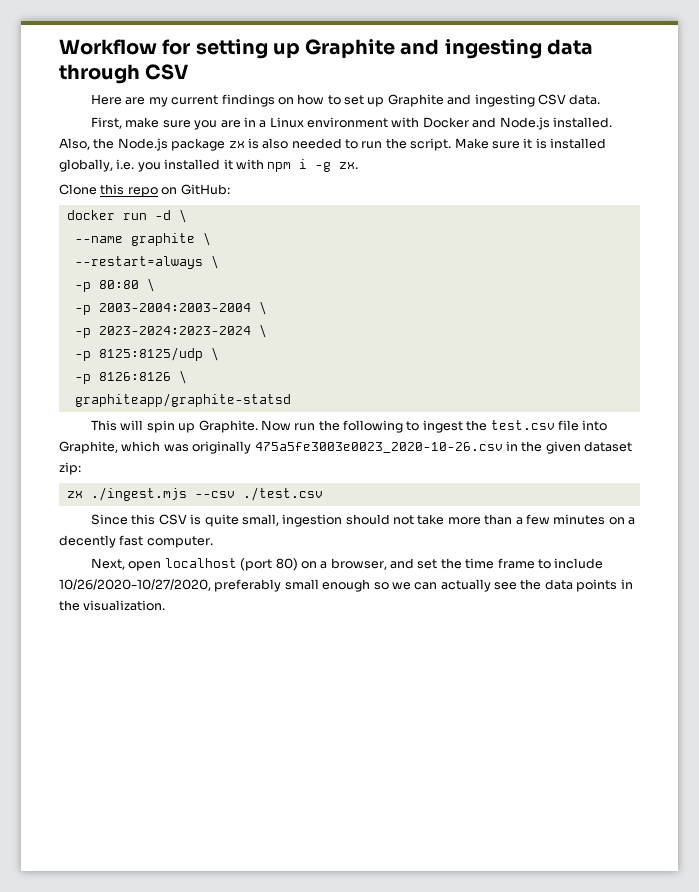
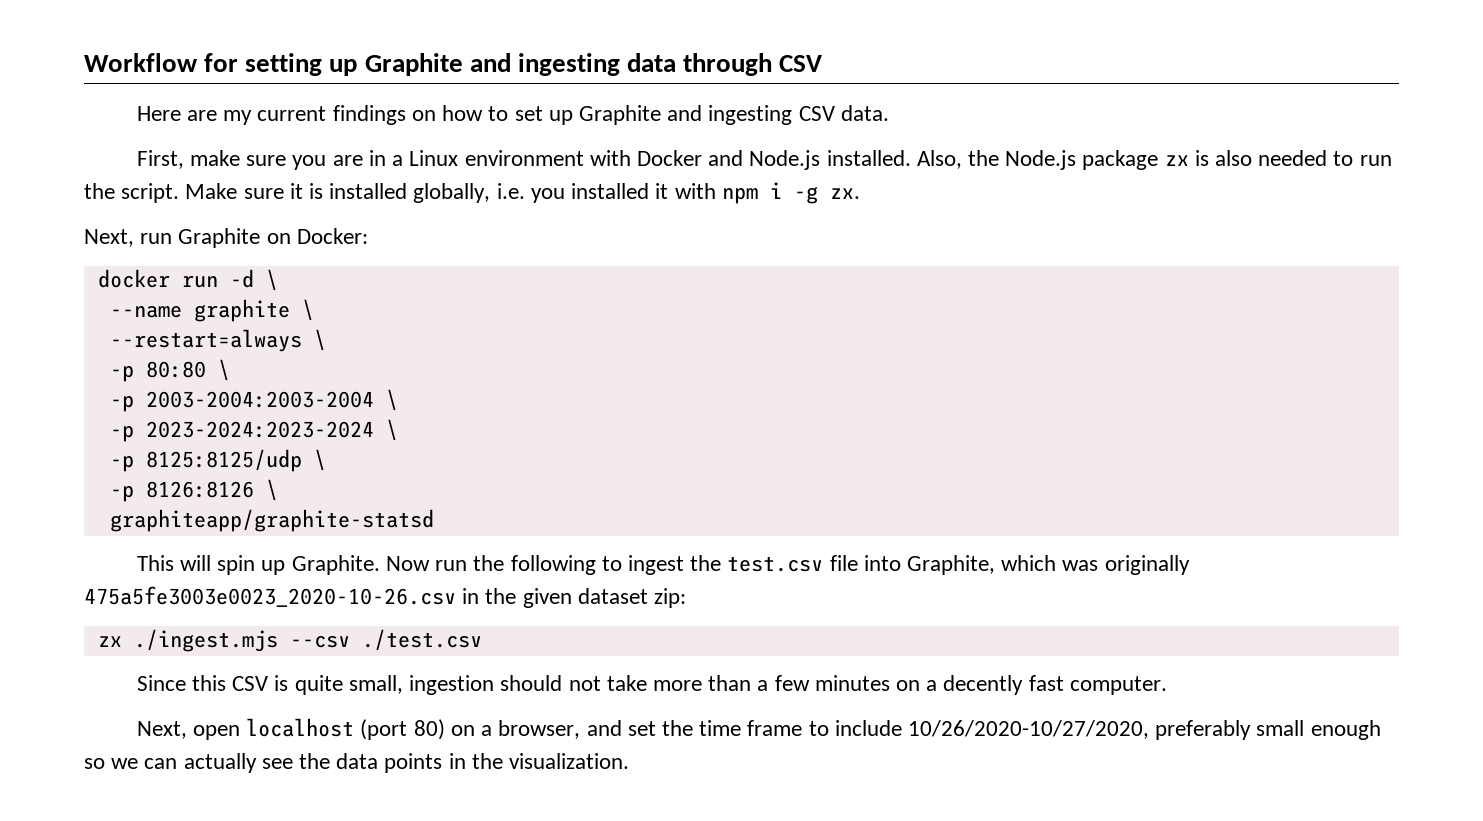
- Clone this repo on GitHub:
+ Next, run Graphite on Docker:

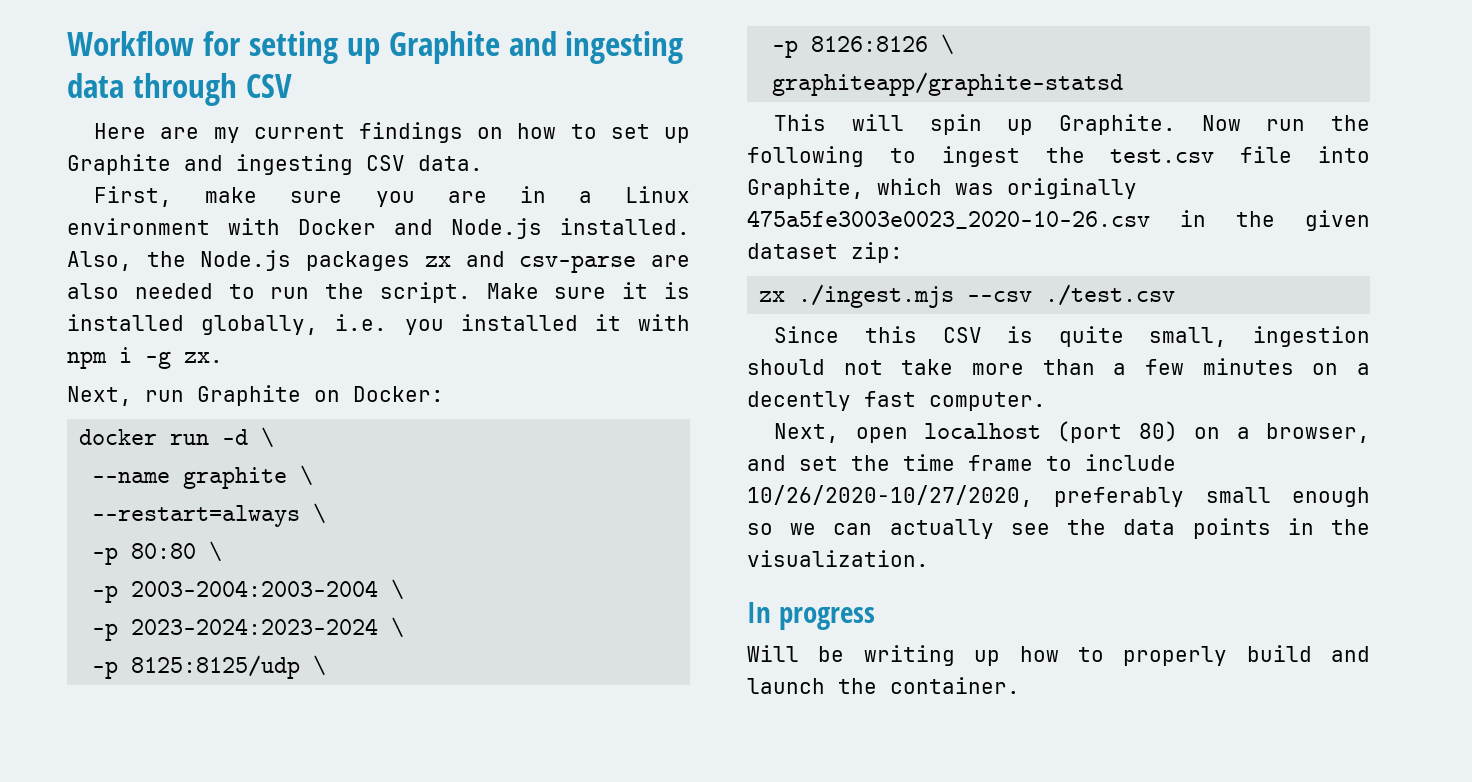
- Also, the Node.js package zx is also needed to run the script.
+ Also, the Node.js packages zx and csv-parse are also needed to run the script.
+ In progress
+ Will be writing up how to properly build and launch the container.

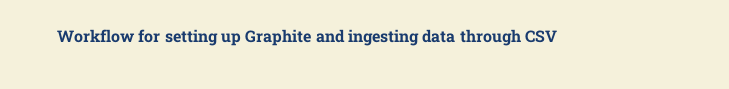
- Here are my current findings on how to set up Graphite and ingesting CSV data.
- First, make sure you are in a Linux environment with Docker and Node.js installed. Also, the Node.js packages zx and csv-parse are also needed to run the script. Make sure it is installed globally, i.e. you installed it with npm i -g zx.
- Next, run Graphite on Docker:
- docker run -d \
- --name graphite \
- --restart=always \
- -p 80:80 \
- -p 2003-2004:2003-2004 \
- -p 2023-2024:2023-2024 \
- -p 8125:8125/udp \
- -p 8126:8126 \
- graphiteapp/graphite-statsd
- This will spin up Graphite. Now run the following to ingest the test.csv file into Graphite, which was originally 475a5fe3003e0023_2020-10-26.csv in the given dataset zip:
- zx ./ingest.mjs --csv ./test.csv
- Since this CSV is quite small, ingestion should not take more than a few minutes on a decently fast computer.
- Next, open localhost (port 80) on a browser, and set the time frame to include 10/26/2020-10/27/2020, preferably small enough so we can actually see the data points in the visualization.
- In progress
- Will be writing up how to properly build and launch the container.

